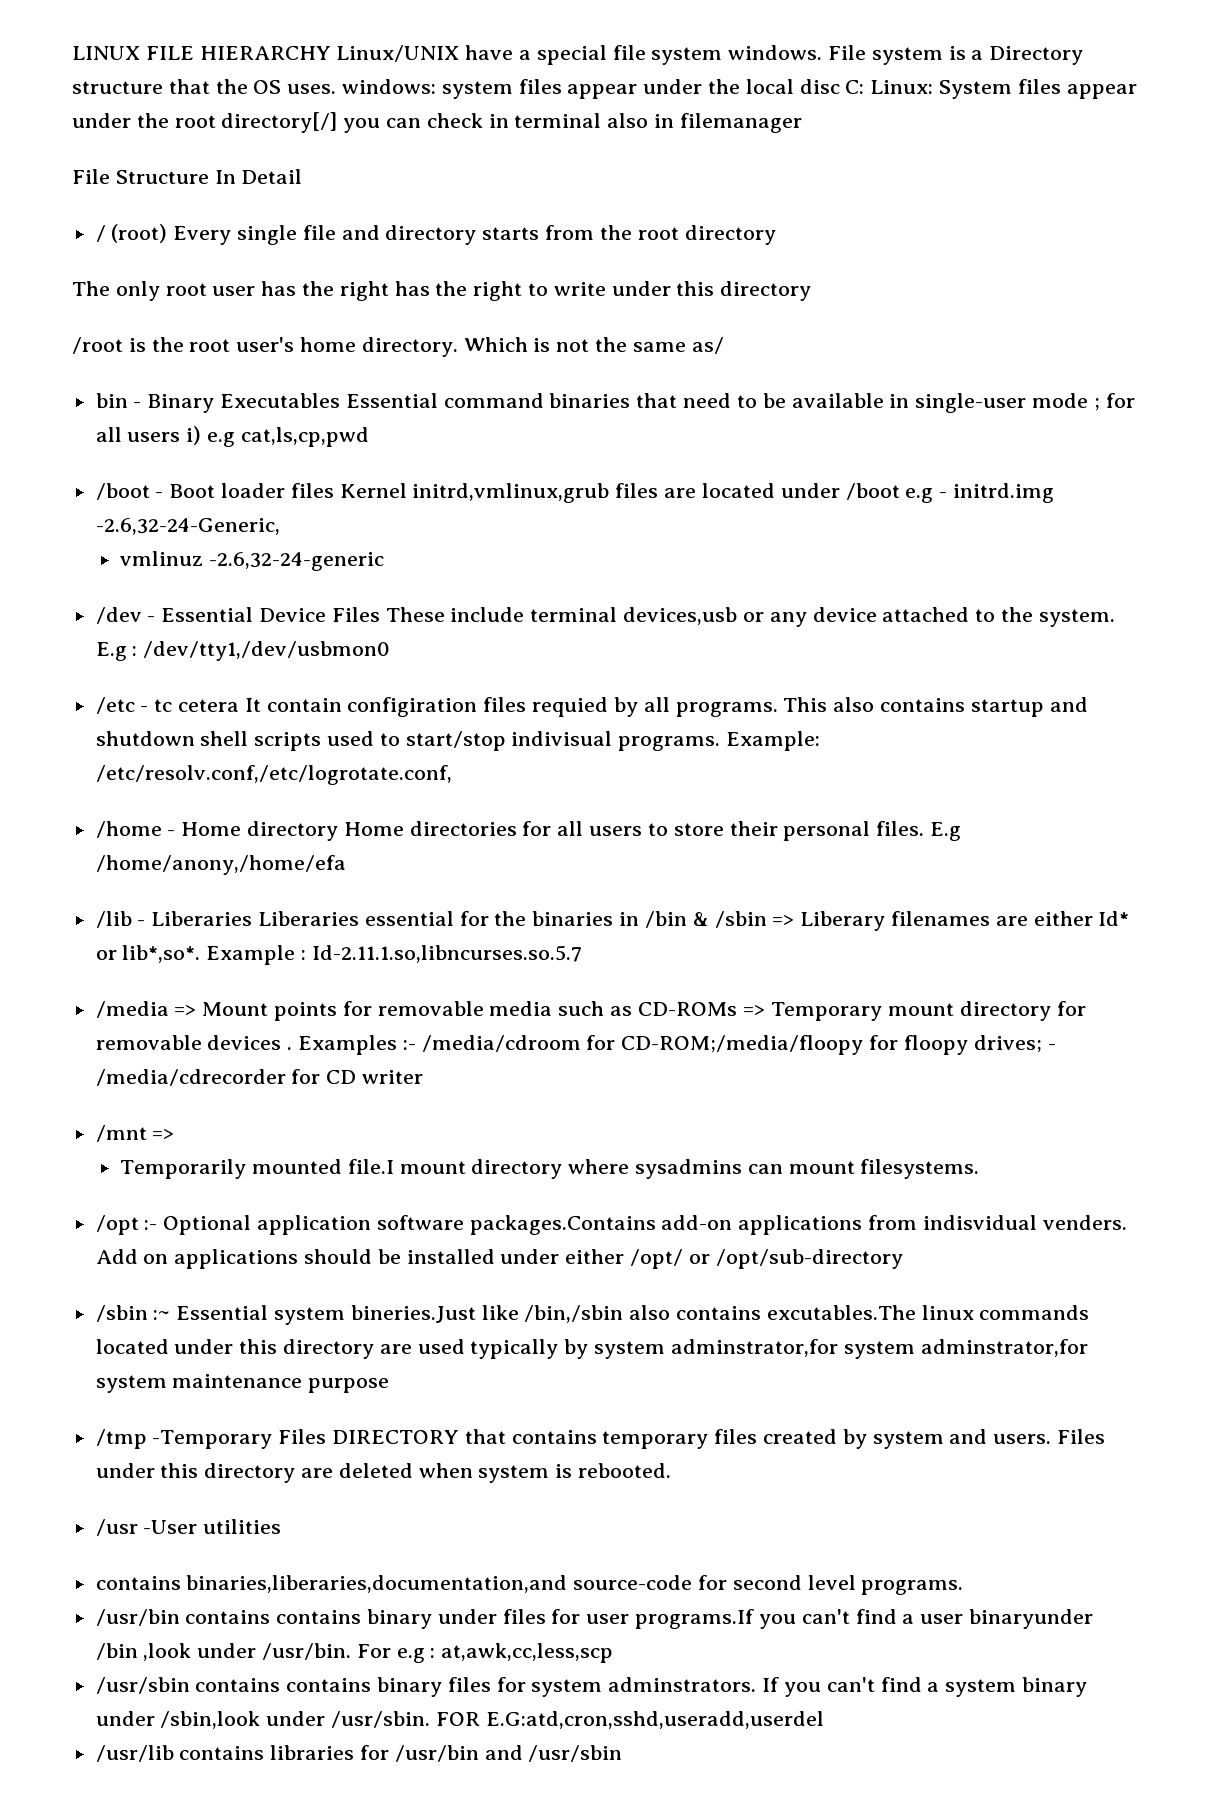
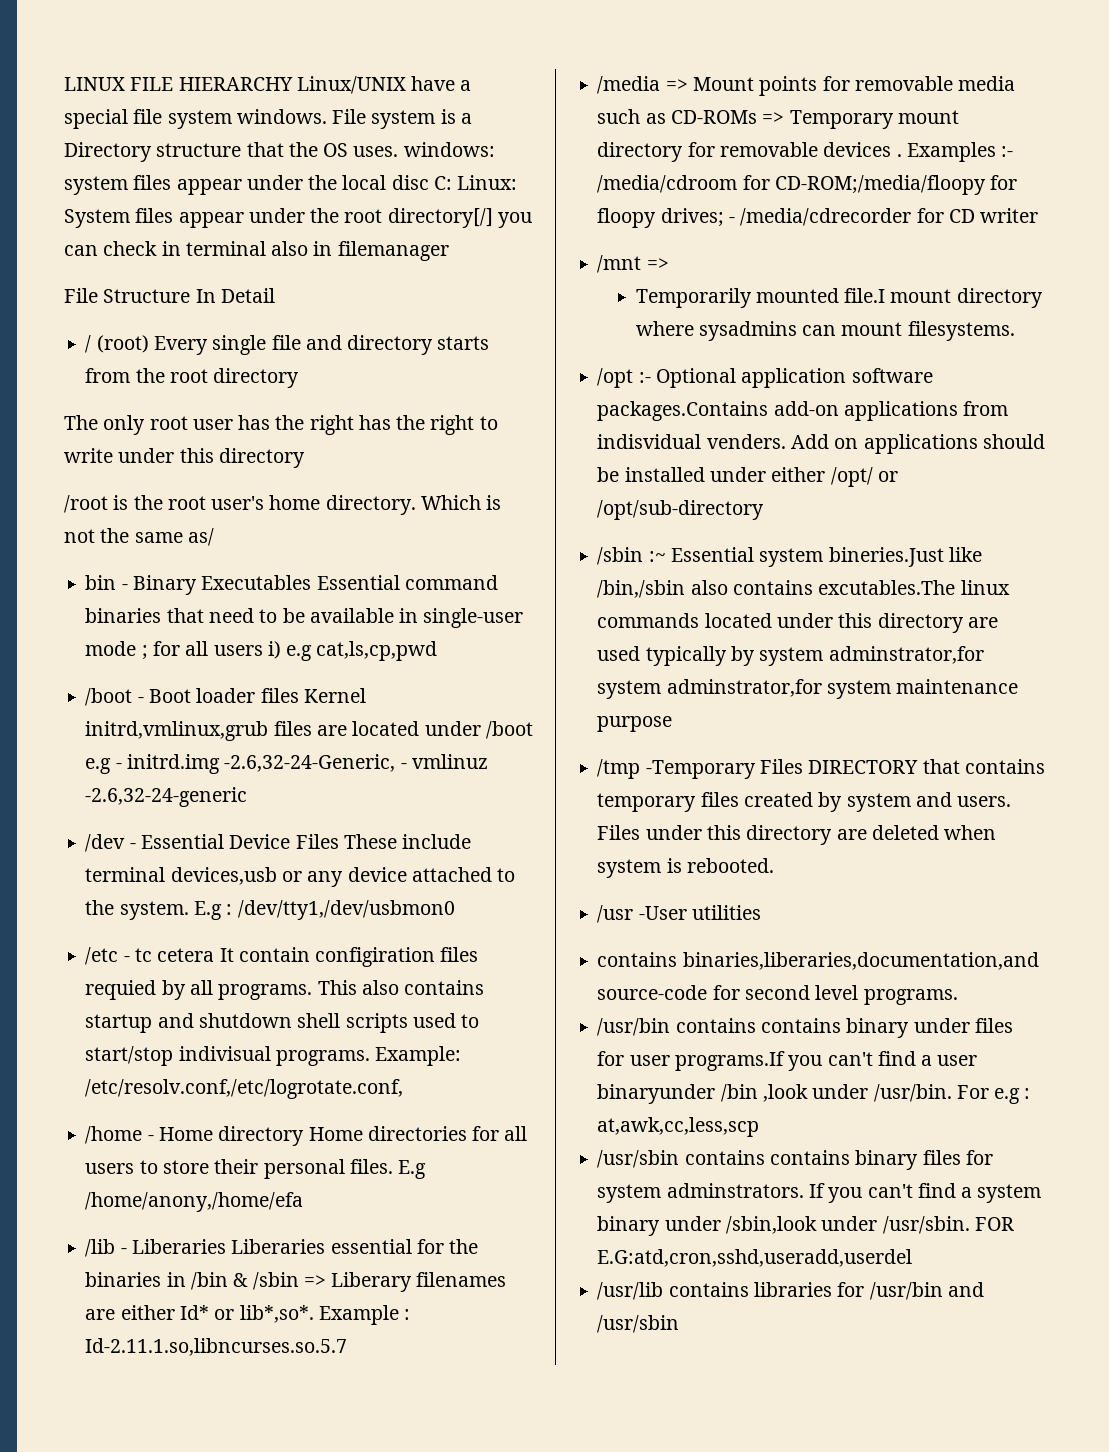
- /boot - Boot loader files Kernel initrd,vmlinux,grub files are located under /boot e.g - initrd.img -2.6,32-24-Generic,
- vmlinuz -2.6,32-24-generic
+ /boot - Boot loader files Kernel initrd,vmlinux,grub files are located under /boot e.g - initrd.img -2.6,32-24-Generic, - vmlinuz -2.6,32-24-generic

